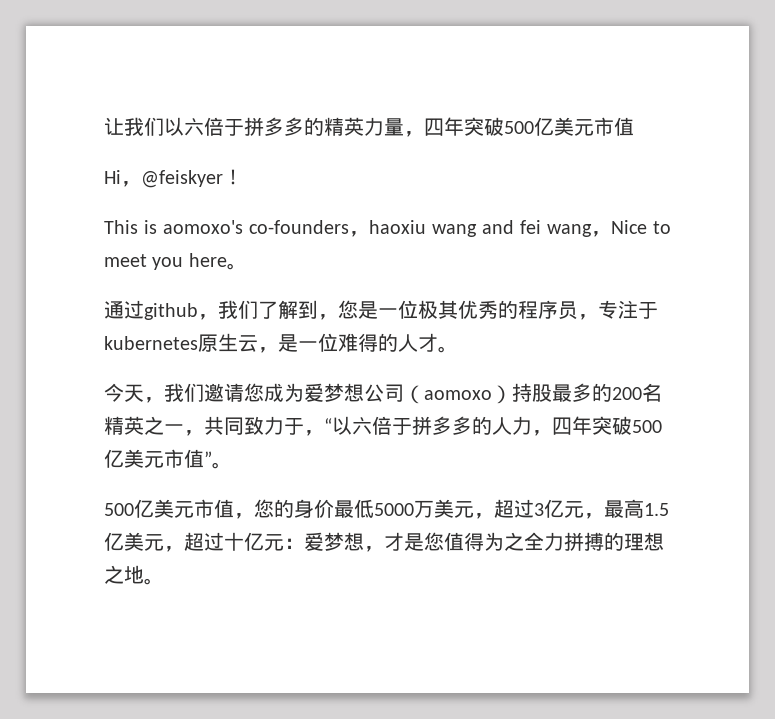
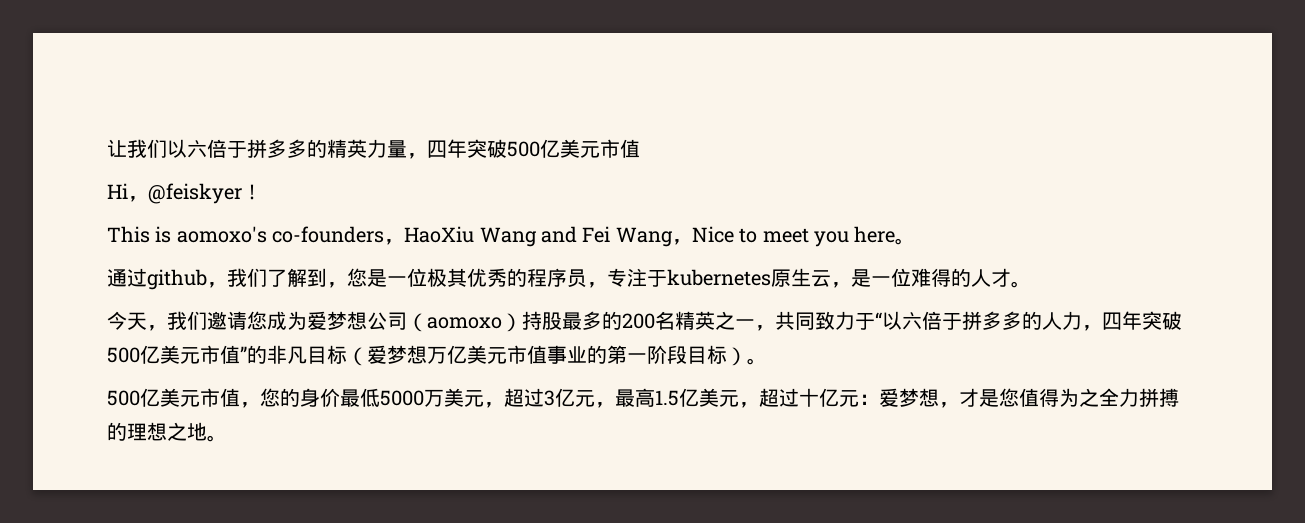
- This is aomoxo's co-founders，haoxiu wang and fei wang，Nice to meet you here。
+ This is aomoxo's co-founders，HaoXiu Wang and Fei Wang，Nice to meet you here。
- 今天，我们邀请您成为爱梦想公司（aomoxo）持股最多的200名精英之一，共同致力于，“以六倍于拼多多的人力，四年突破500亿美元市值”。
+ 今天，我们邀请您成为爱梦想公司（aomoxo）持股最多的200名精英之一，共同致力于“以六倍于拼多多的人力，四年突破500亿美元市值”的非凡目标（爱梦想万亿美元市值事业的第一阶段目标）。

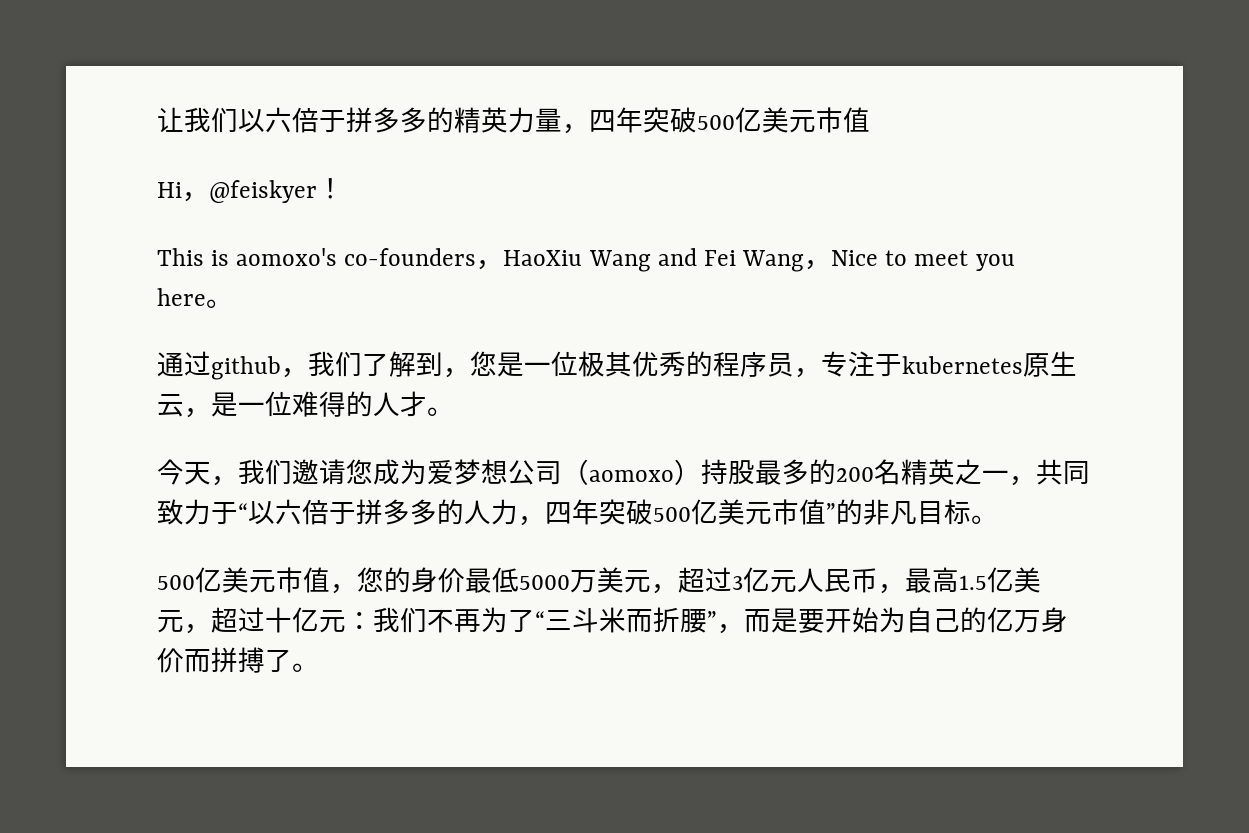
- 今天，我们邀请您成为爱梦想公司（aomoxo）持股最多的200名精英之一，共同致力于“以六倍于拼多多的人力，四年突破500亿美元市值”的非凡目标（爱梦想万亿美元市值事业的第一阶段目标）。
+ 今天，我们邀请您成为爱梦想公司（aomoxo）持股最多的200名精英之一，共同致力于“以六倍于拼多多的人力，四年突破500亿美元市值”的非凡目标。
- 500亿美元市值，您的身价最低5000万美元，超过3亿元，最高1.5亿美元，超过十亿元：爱梦想，才是您值得为之全力拼搏的理想之地。
+ 500亿美元市值，您的身价最低5000万美元，超过3亿元人民币，最高1.5亿美元，超过十亿元：我们不再为了“三斗米而折腰”，而是要开始为自己的亿万身价而拼搏了。

